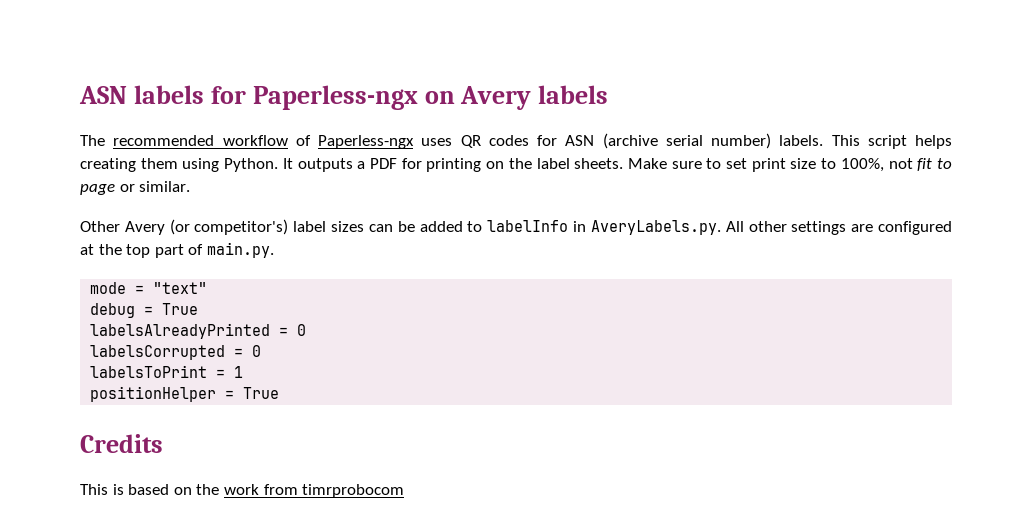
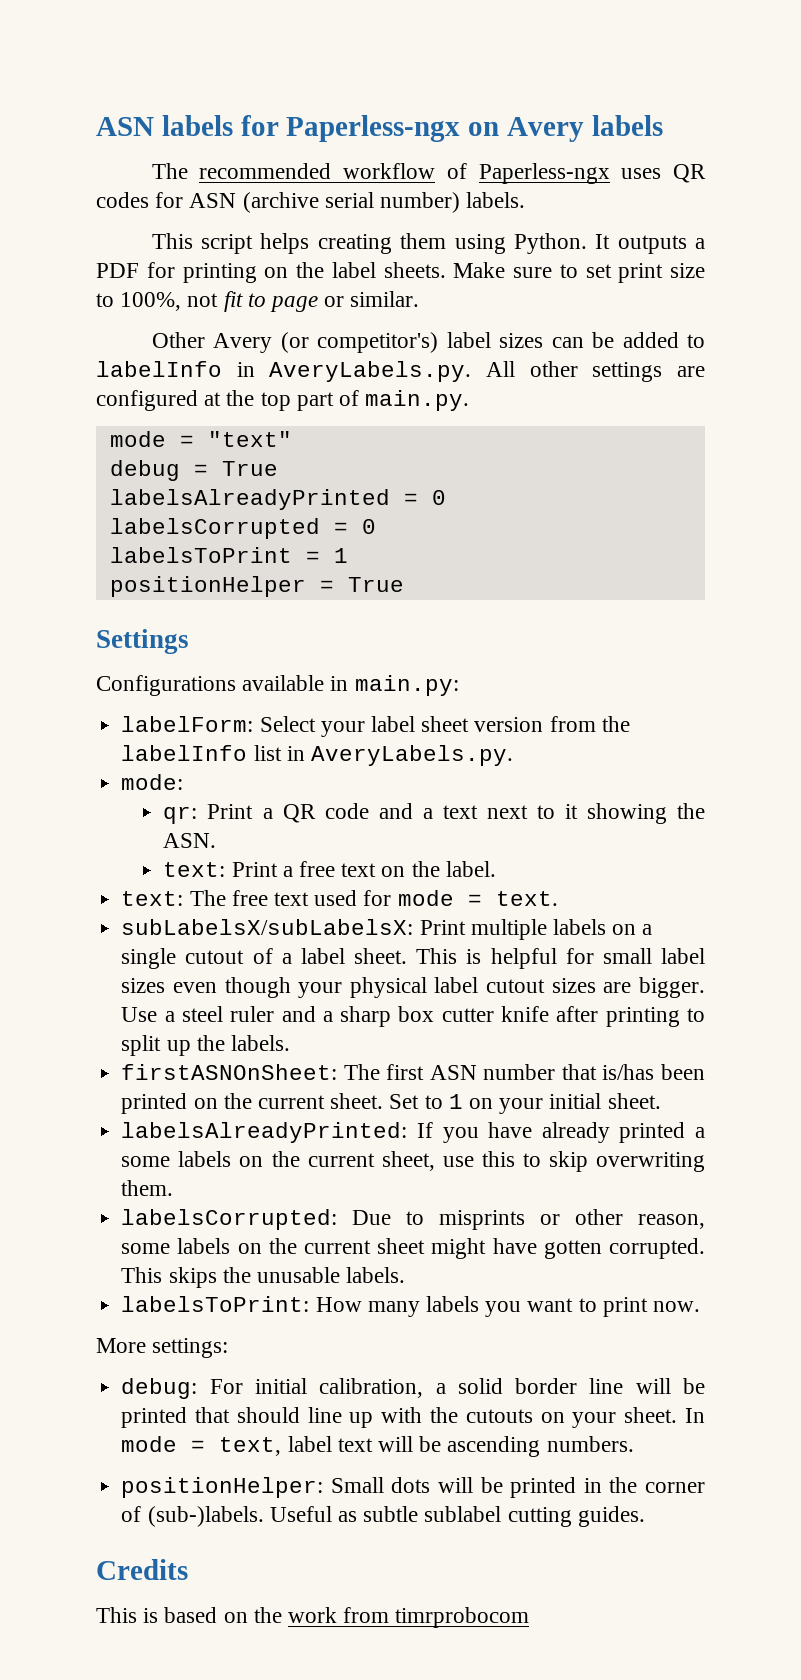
- The recommended workflow of Paperless-ngx uses QR codes for ASN (archive serial number) labels. This script helps creating them using Python.
+ The recommended workflow of Paperless-ngx uses QR codes for ASN (archive serial number) labels.
+ This script helps creating them using Python.
+ Settings
+ Configurations available in main.py:
+ labelForm: Select your label sheet version from the labelInfo list in AveryLabels.py.
+ mode:
+ qr: Print a QR code and a text next to it showing the ASN.
+ text: Print a free text on the label.
+ text: The free text used for mode = text.
+ subLabelsX/subLabelsX: Print multiple labels on a single cutout of a label sheet. This is helpful for small label sizes even though your physical label cutout sizes are bigger. Use a steel ruler and a sharp box cutter knife after printing to split up the labels.
+ firstASNOnSheet: The first ASN number that is/has been printed on the current sheet. Set to 1 on your initial sheet.
+ labelsAlreadyPrinted: If you have already printed a some labels on the current sheet, use this to skip overwriting them.
+ labelsCorrupted: Due to misprints or other reason, some labels on the current sheet might have gotten corrupted. This skips the unusable labels.
+ labelsToPrint: How many labels you want to print now.
+ More settings:
+ debug: For initial calibration, a solid border line will be printed that should line up with the cutouts on your sheet. In mode = text, label text will be ascending numbers.
+ positionHelper: Small dots will be printed in the corner of (sub-)labels. Useful as subtle sublabel cutting guides.

